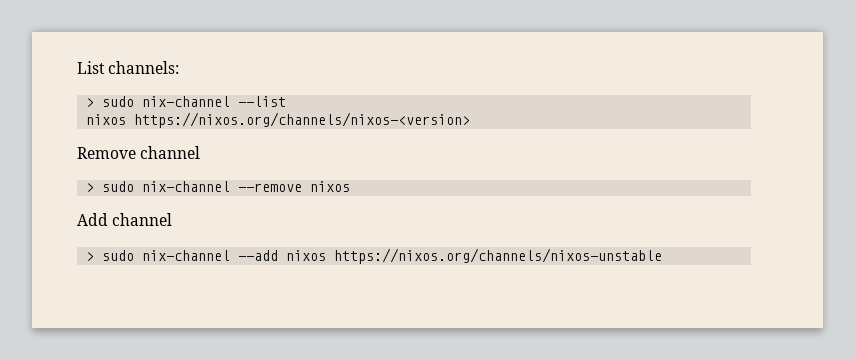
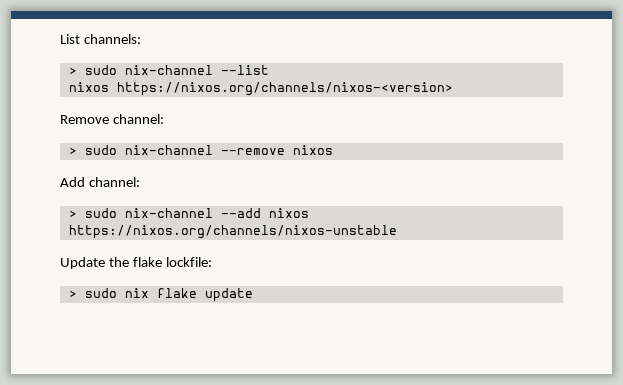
- Remove channel
+ Remove channel:
- Add channel
+ Add channel:
+ Update the flake lockfile:
+ > sudo nix flake update

